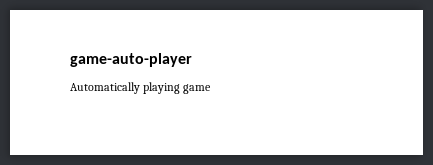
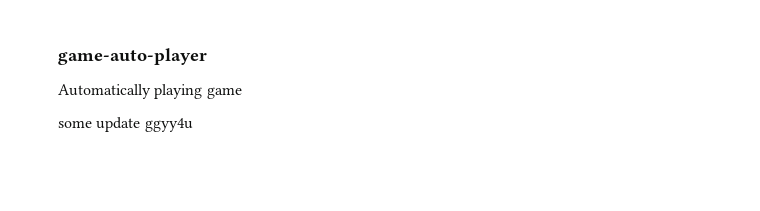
+ some update ggyy4u

